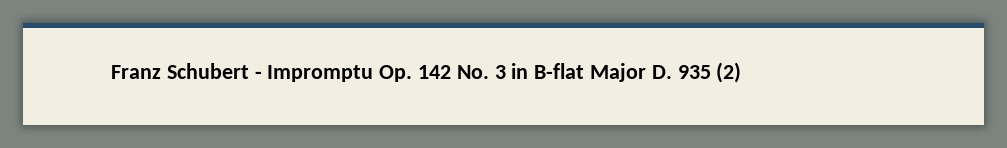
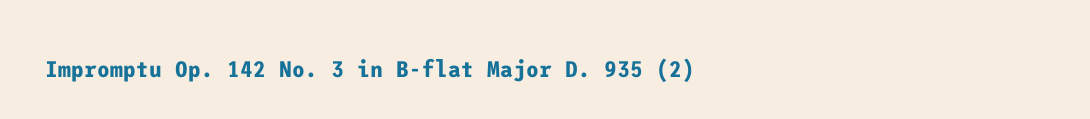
- Franz Schubert - Impromptu Op. 142 No. 3 in B-flat Major D. 935 (2)
+ Impromptu Op. 142 No. 3 in B-flat Major D. 935 (2)

